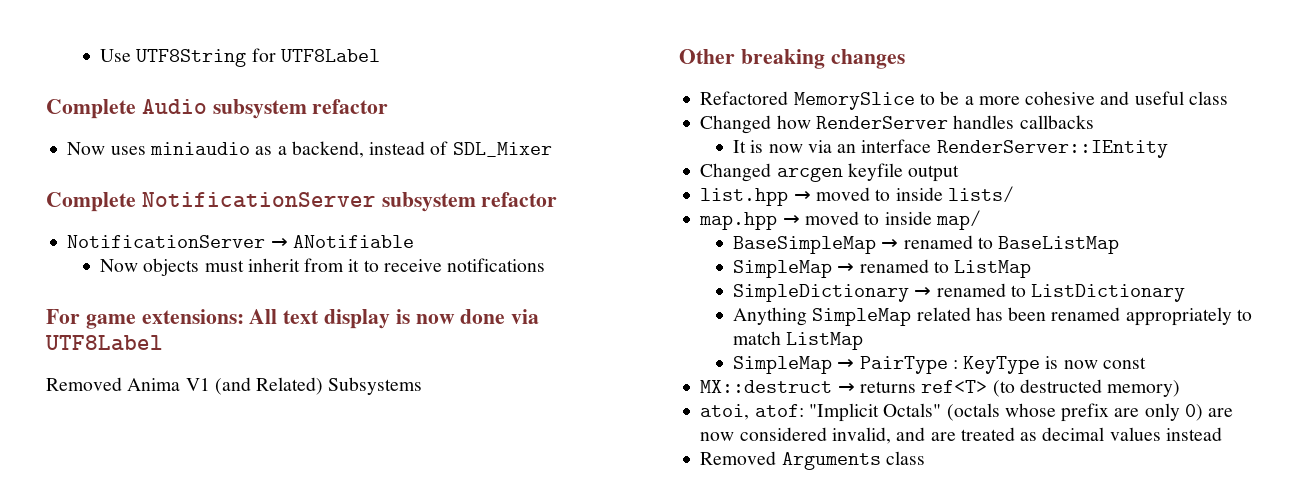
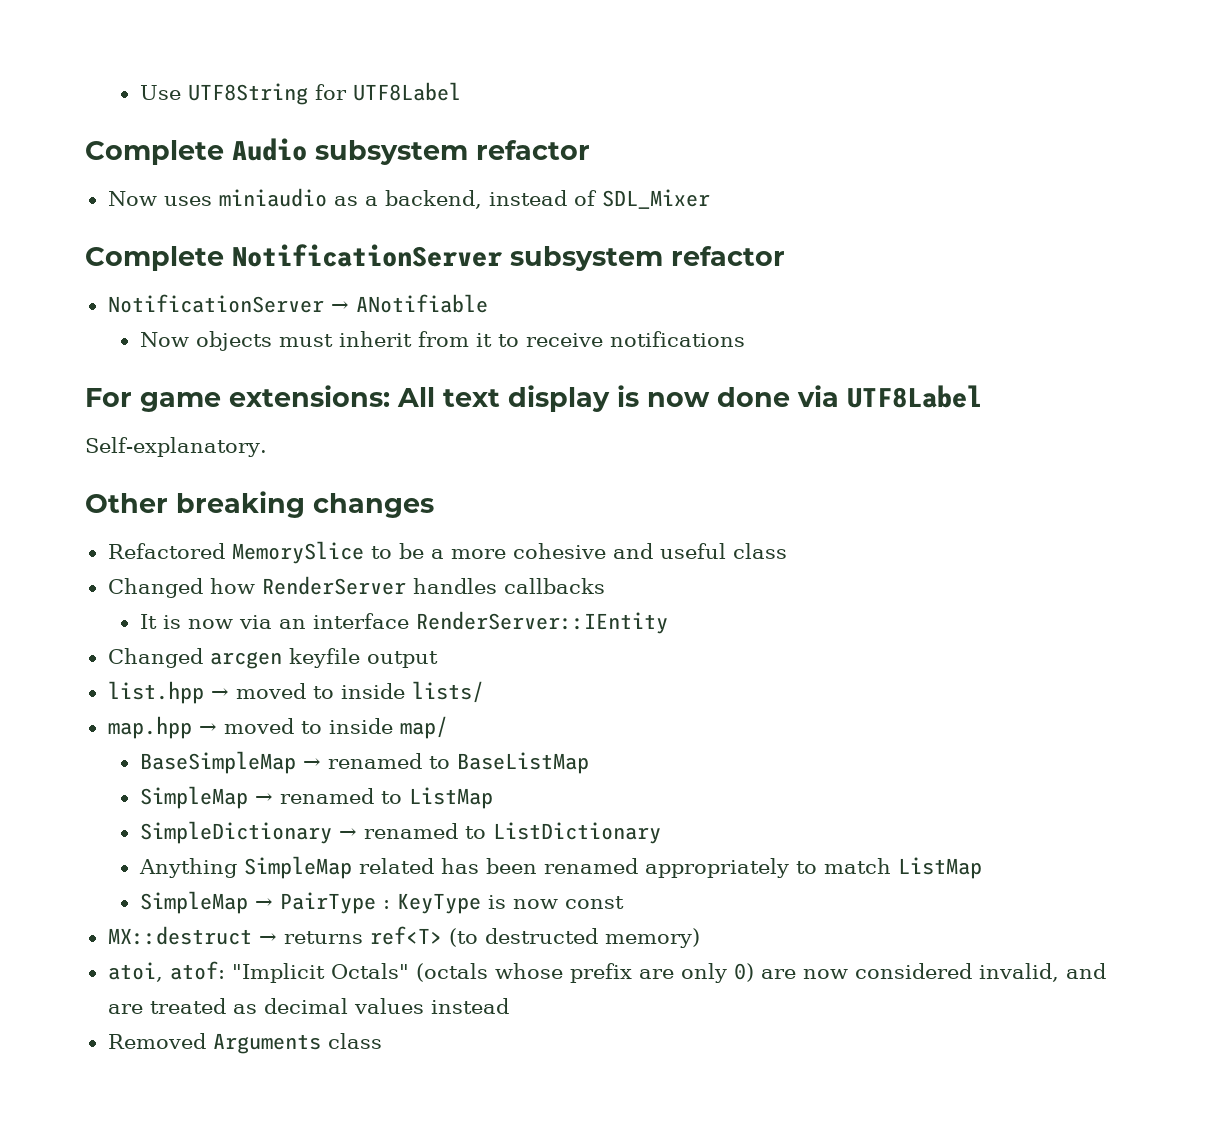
- Removed Anima V1 (and Related) Subsystems
+ Self-explanatory.

